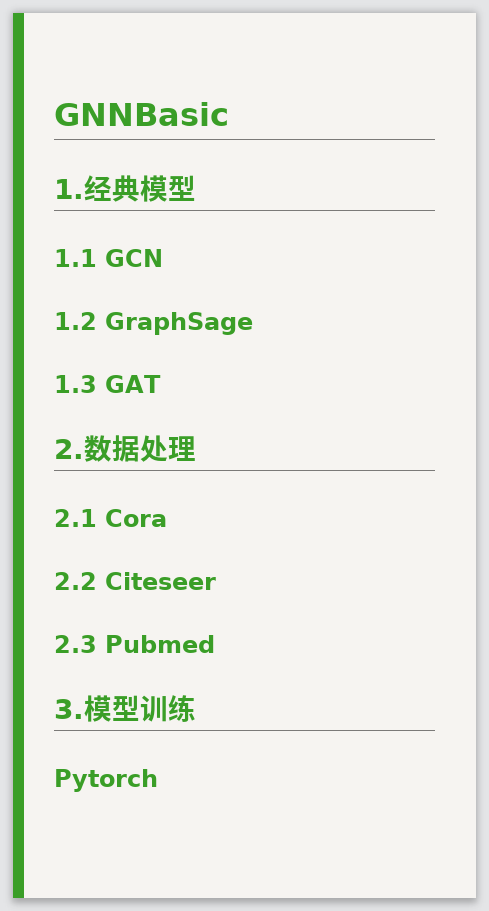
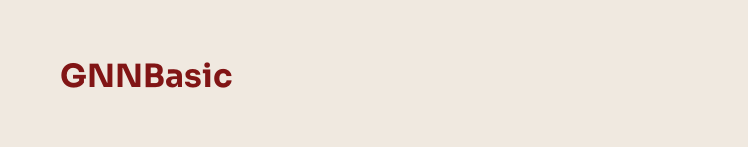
- 1.经典模型
- 1.1 GCN
- 1.2 GraphSage
- 1.3 GAT
- 2.数据处理
- 2.1 Cora
- 2.2 Citeseer
- 2.3 Pubmed
- 3.模型训练
- Pytorch

